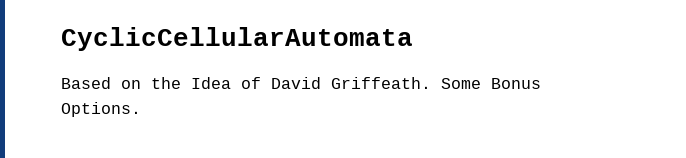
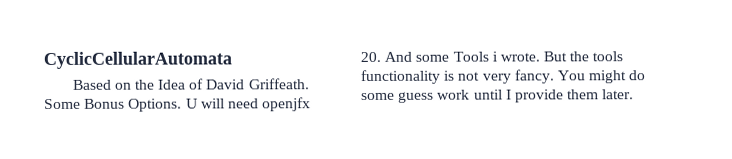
+ U will need openjfx 20. And some Tools i wrote. But the tools functionality is not very fancy. You might do some guess work until I provide them later.

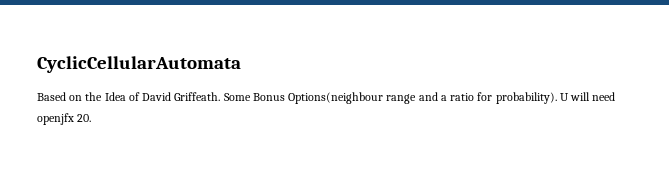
- Some Bonus Options.
+ Some Bonus Options(neighbour range and a ratio for probability).
- U will need openjfx 20. And some Tools i wrote. But the tools functionality is not very fancy. You might do some guess work until I provide them later.
+ U will need openjfx 20.

